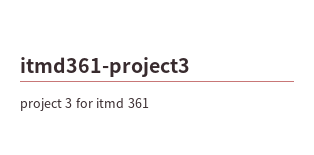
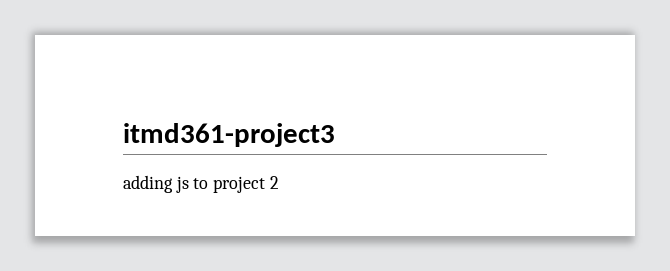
- project 3 for itmd 361
+ adding js to project 2

